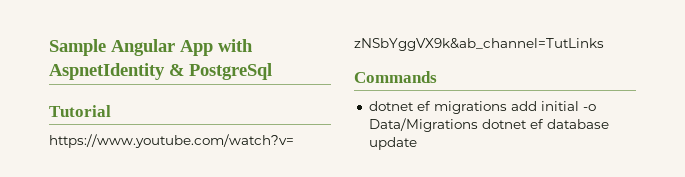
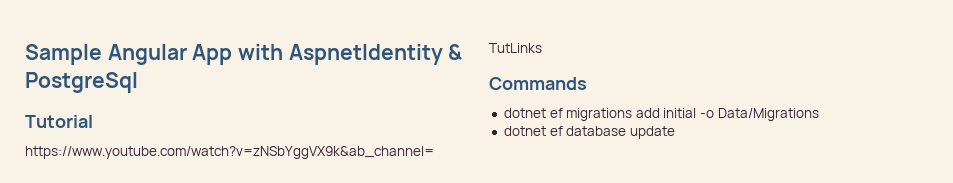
- dotnet ef migrations add initial -o Data/Migrations dotnet ef database update
+ dotnet ef migrations add initial -o Data/Migrations
+ dotnet ef database update

